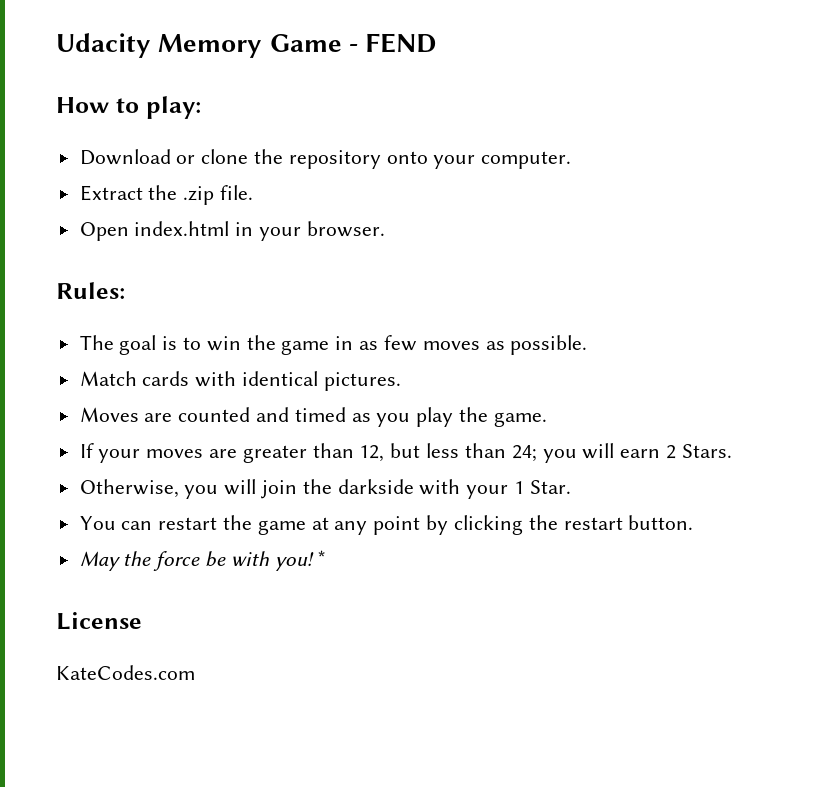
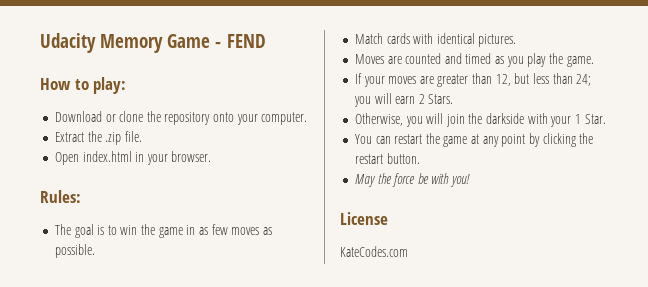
- *

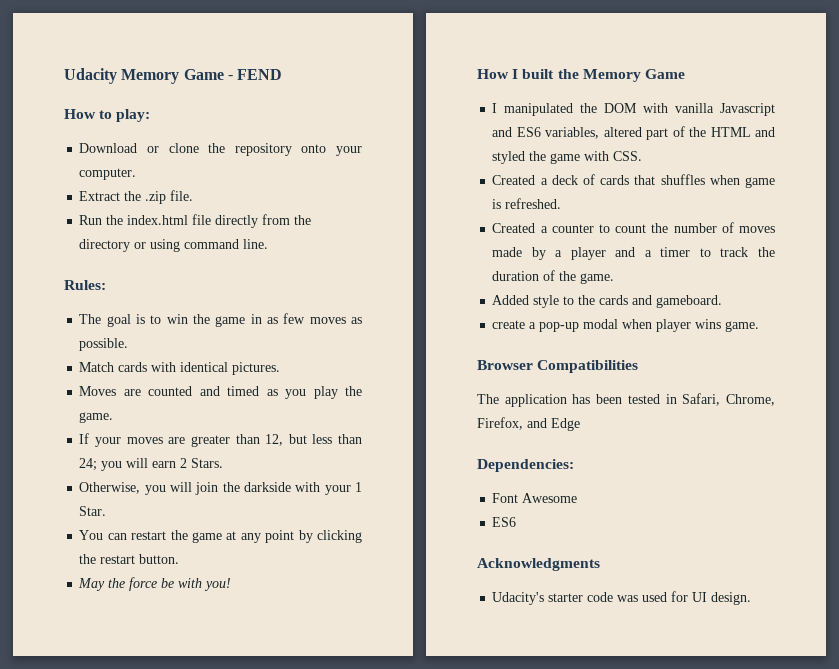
- Open index.html in your browser.
+ Run the index.html file directly from the directory or using command line.
- License
- KateCodes.com
+ How I built the Memory Game
+ I manipulated the DOM with vanilla Javascript and ES6 variables, altered part of the HTML and styled the game with CSS.
+ Created a deck of cards that shuffles when game is refreshed.
+ Created a counter to count the number of moves made by a player and a timer to track the duration of the game.
+ Added style to the cards and gameboard.
+ create a pop-up modal when player wins game.
+ Browser Compatibilities
+ The application has been tested in Safari, Chrome, Firefox, and Edge
+ Dependencies:
+ Font Awesome
+ ES6
+ Acknowledgments
+ Udacity's starter code was used for UI design.

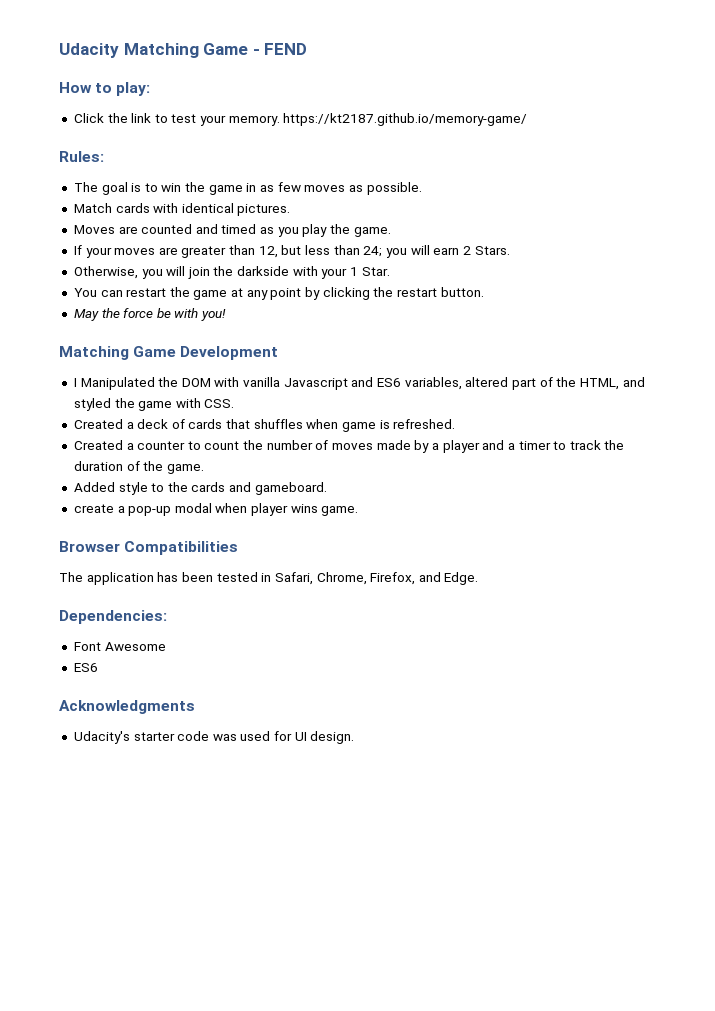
- Udacity Memory Game - FEND
+ Udacity Matching Game - FEND
- Download or clone the repository onto your computer.
- Extract the .zip file.
- Run the index.html file directly from the directory or using command line.
+ Click the link to test your memory. https://kt2187.github.io/memory-game/
- How I built the Memory Game
- I manipulated the DOM with vanilla Javascript and ES6 variables, altered part of the HTML and styled the game with CSS.
+ Matching Game Development
+ I Manipulated the DOM with vanilla Javascript and ES6 variables, altered part of the HTML, and styled the game with CSS.
- The application has been tested in Safari, Chrome, Firefox, and Edge
+ The application has been tested in Safari, Chrome, Firefox, and Edge.

